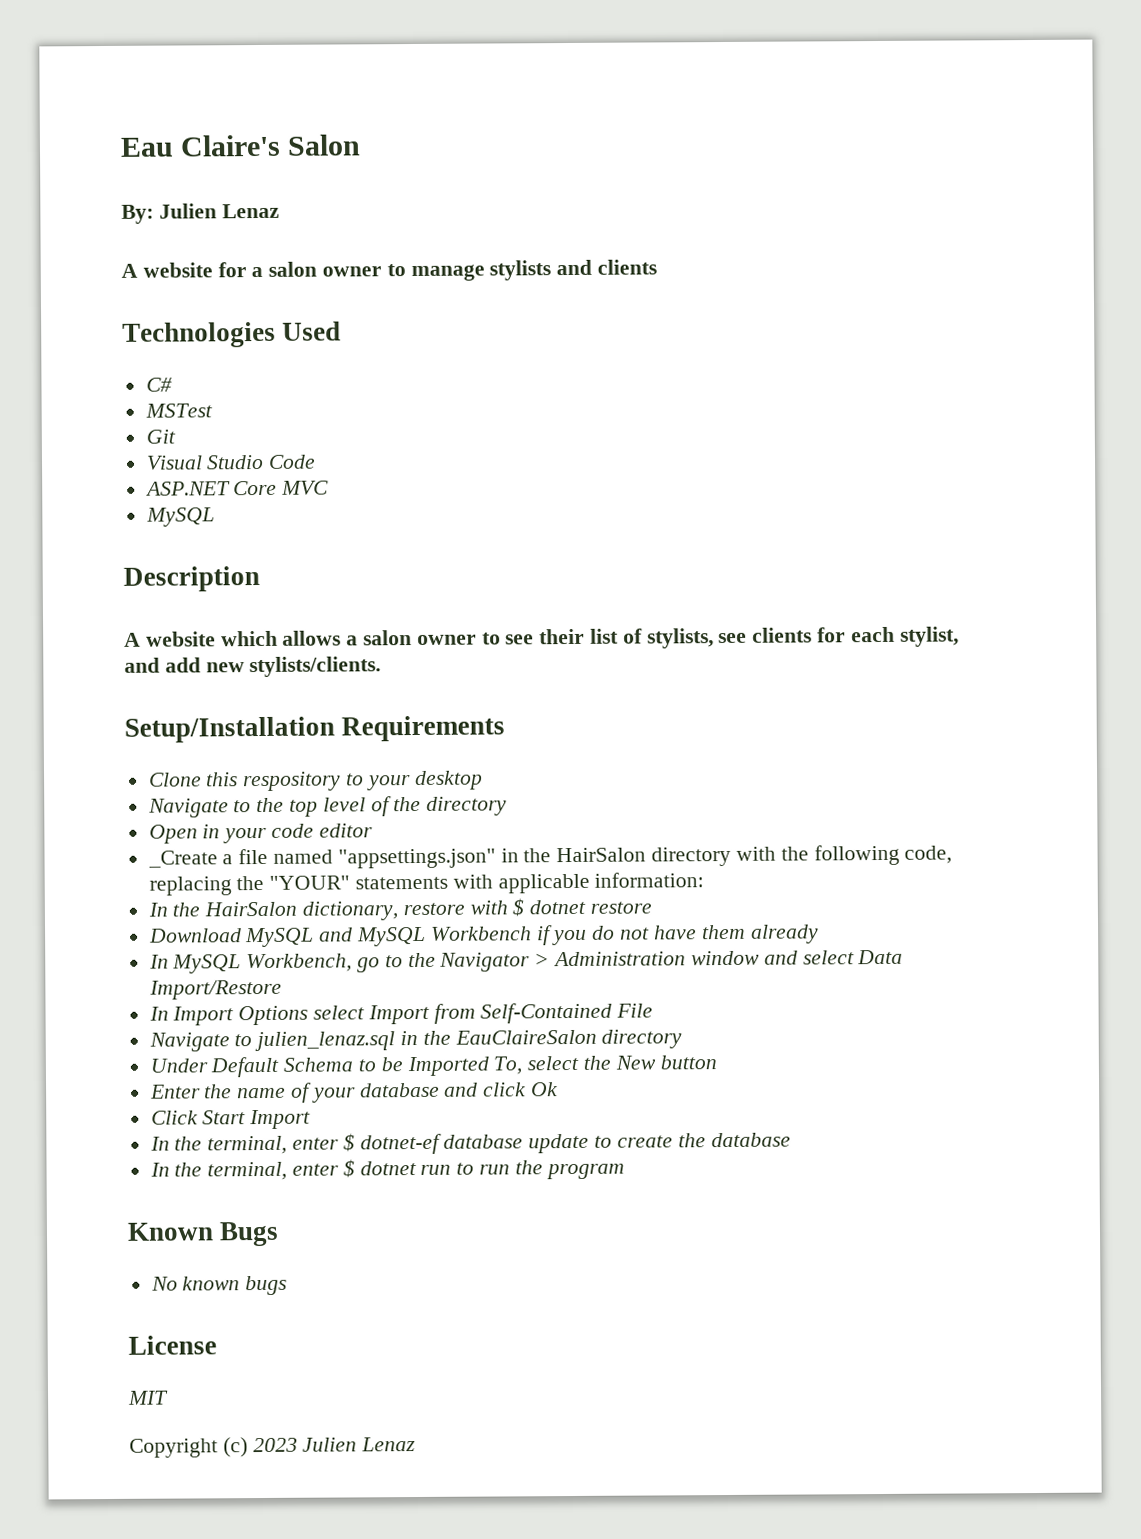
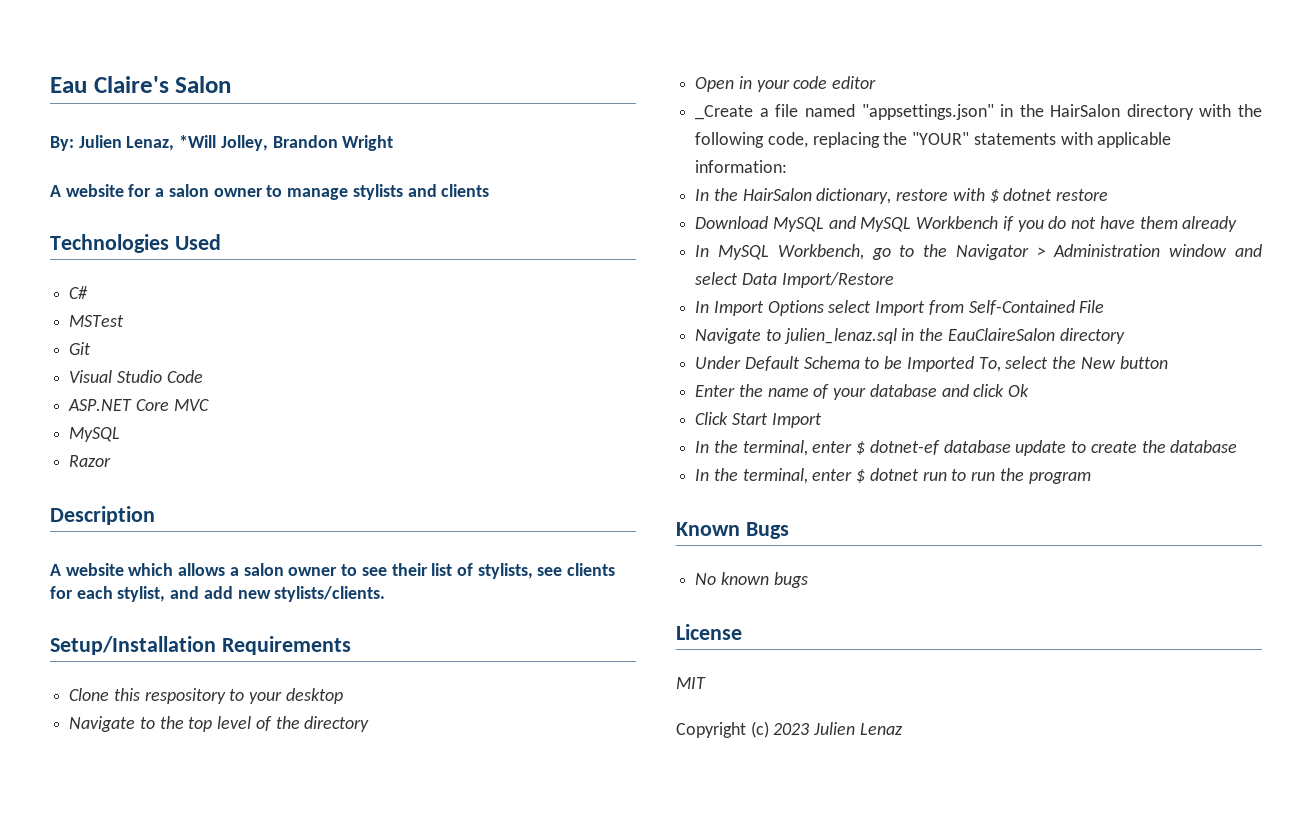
- By: Julien Lenaz
+ By: Julien Lenaz, *Will Jolley, Brandon Wright
+ Razor

